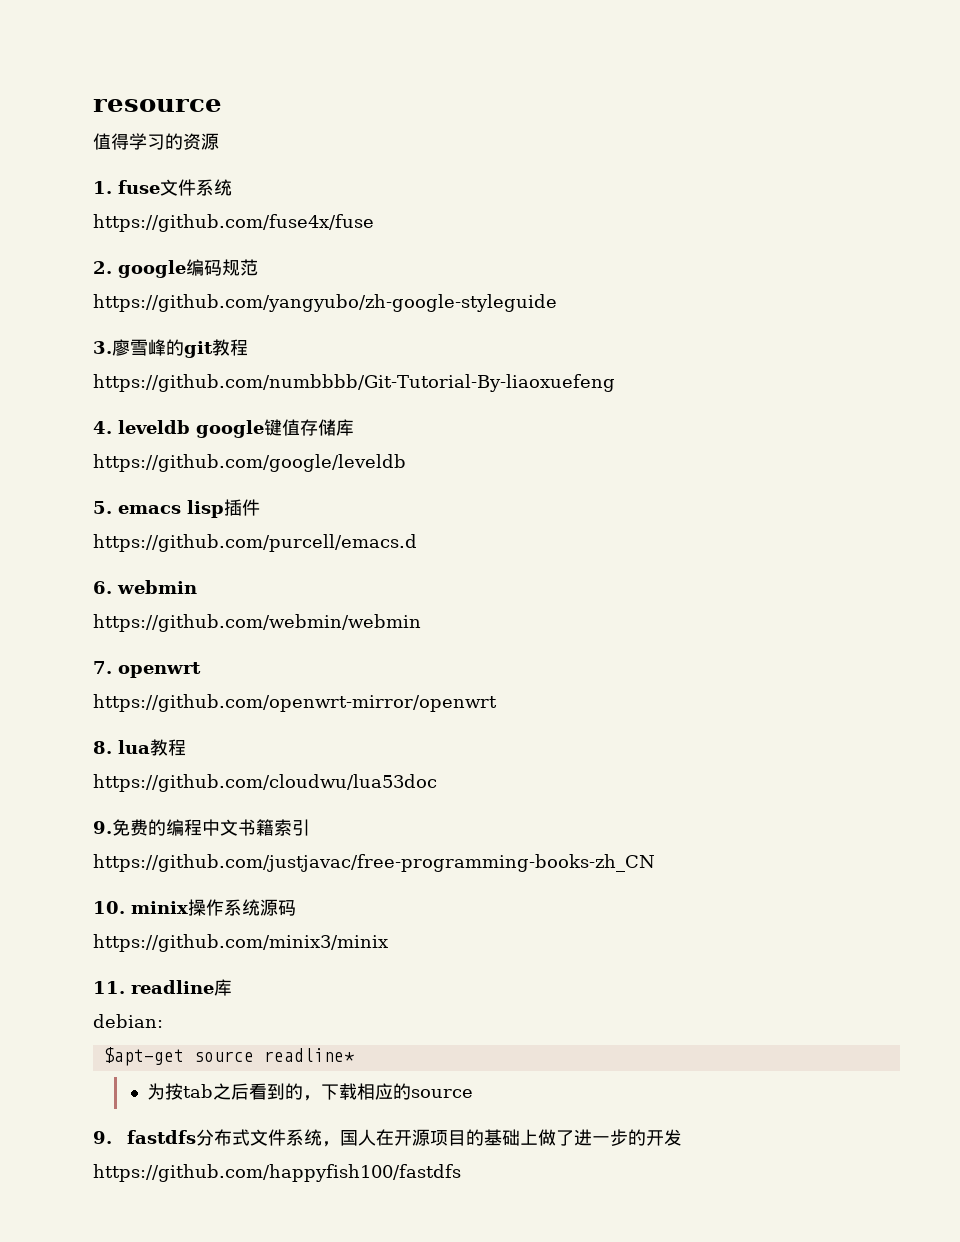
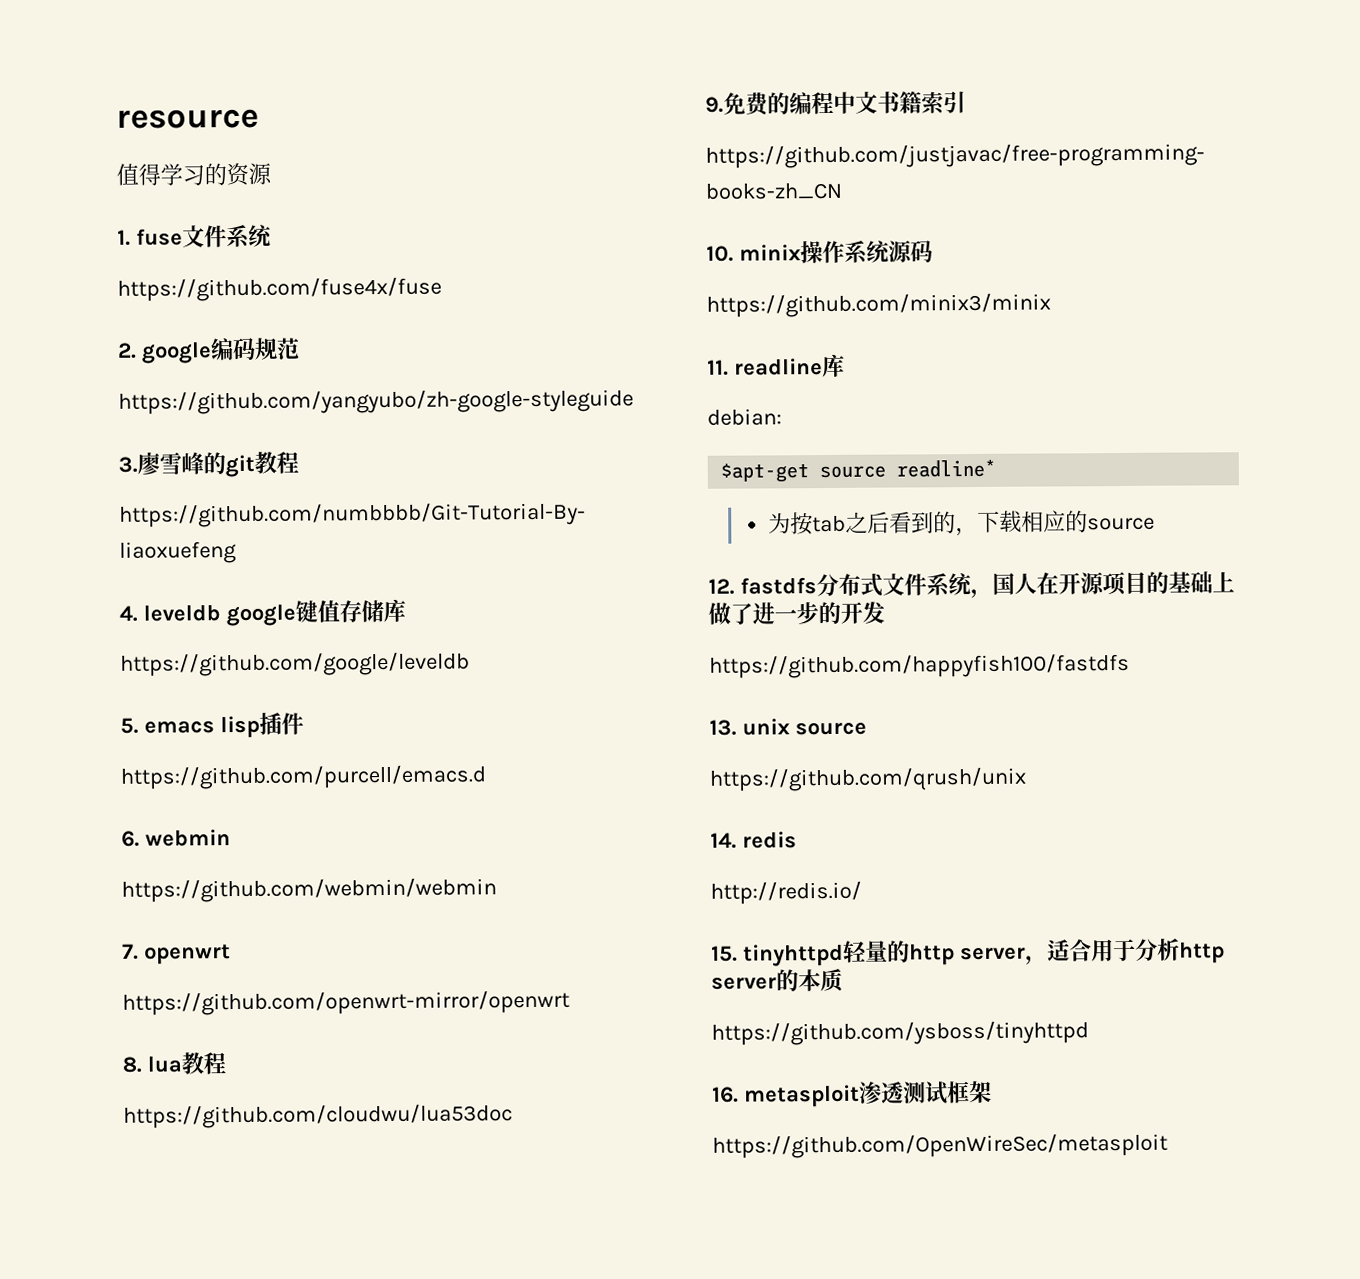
- 9. fastdfs分布式文件系统，国人在开源项目的基础上做了进一步的开发
+ 12. fastdfs分布式文件系统，国人在开源项目的基础上做了进一步的开发
+ 13. unix source
+ https://github.com/qrush/unix
+ 14. redis
+ http://redis.io/
+ 15. tinyhttpd轻量的http server，适合用于分析http server的本质
+ https://github.com/ysboss/tinyhttpd
+ 16. metasploit渗透测试框架
+ https://github.com/OpenWireSec/metasploit

